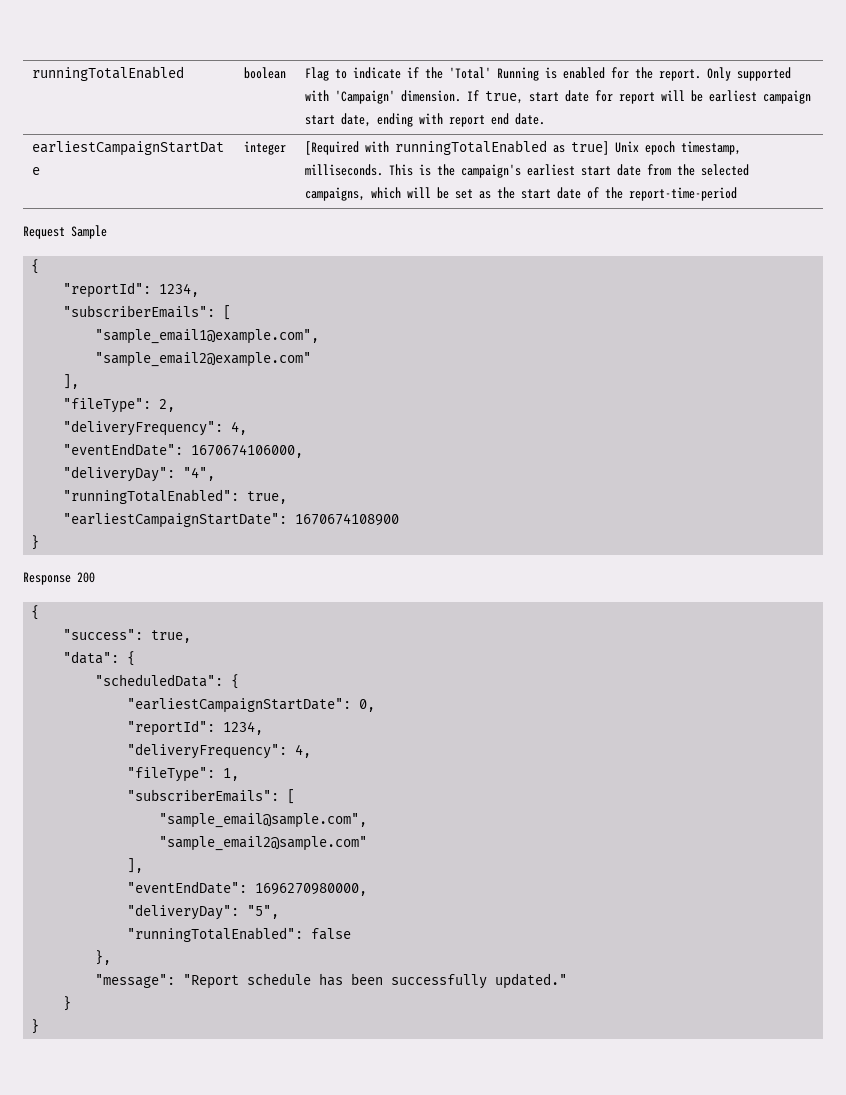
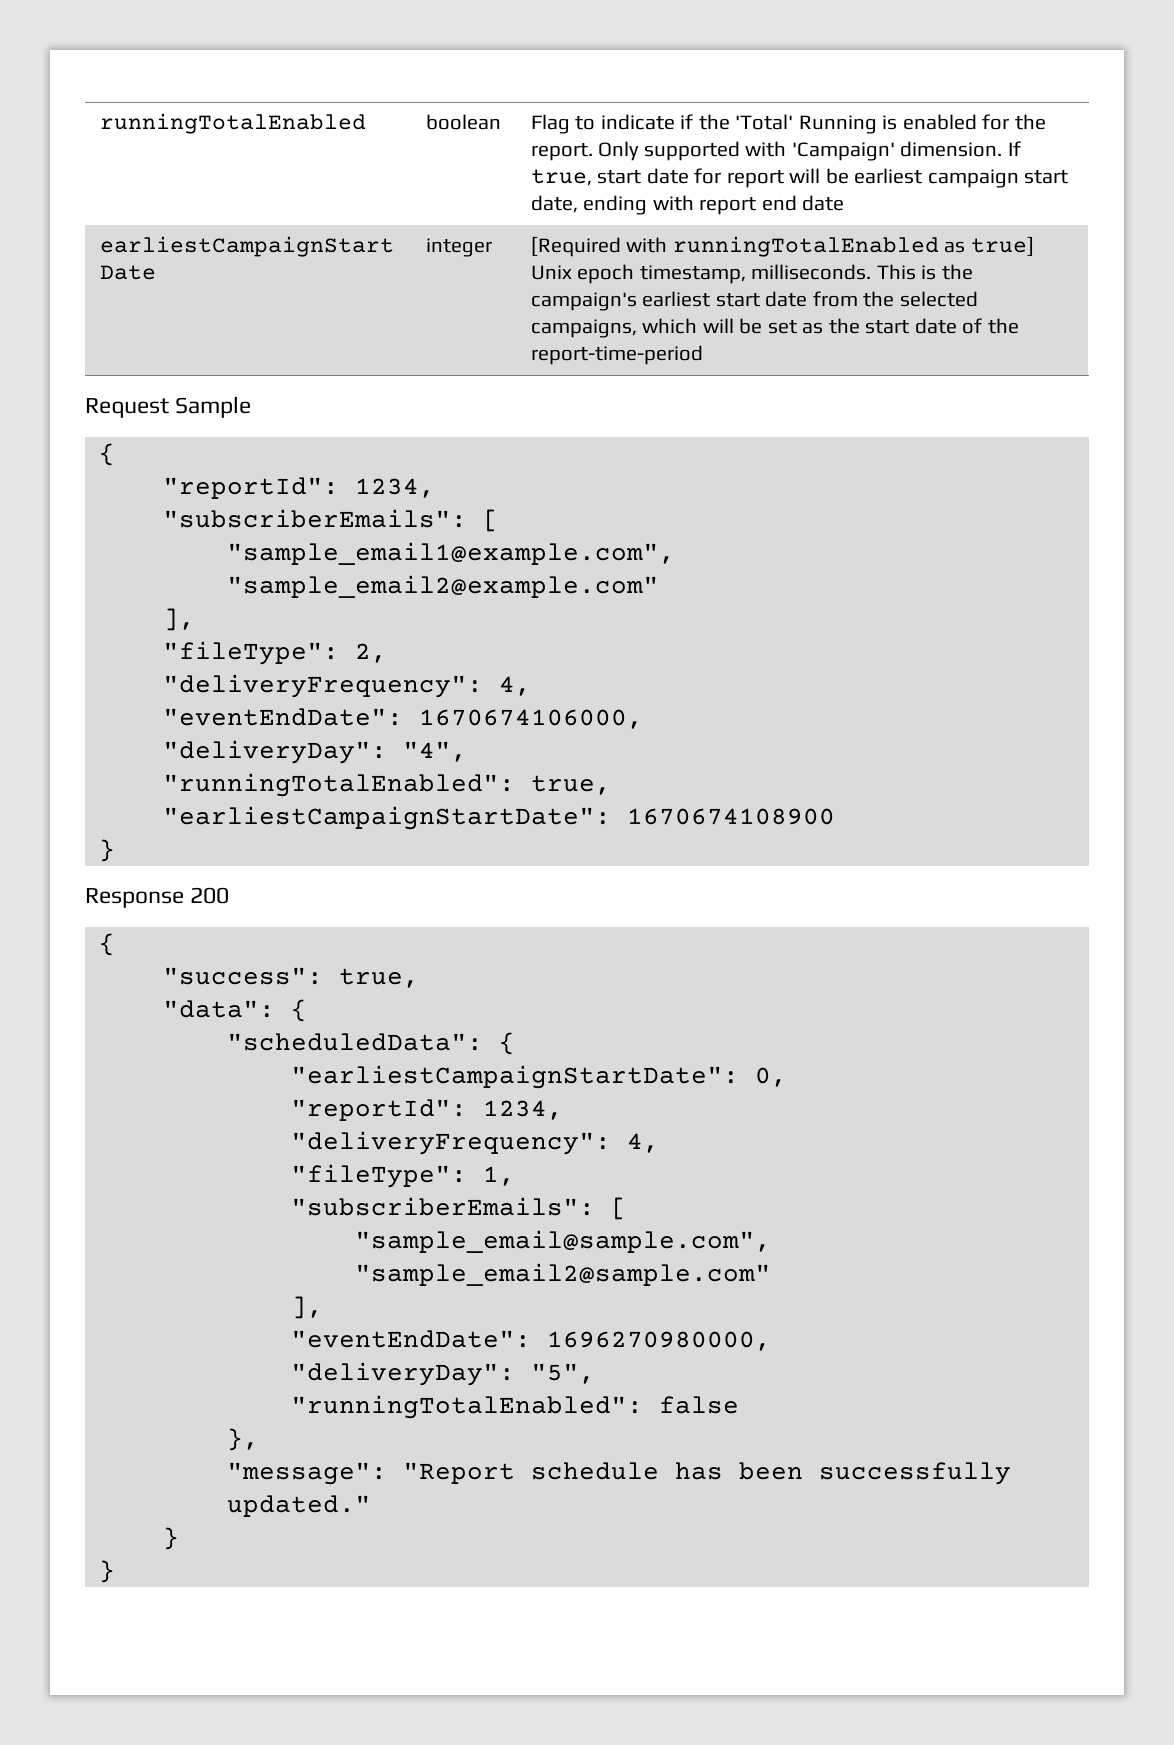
- runningTotalEnabled | boolean | Flag to indicate if the 'Total' Running is enabled for the report. Only supported with 'Campaign' dimension. If true, start date for report will be earliest campaign start date, ending with report end date.
+ runningTotalEnabled | boolean | Flag to indicate if the 'Total' Running is enabled for the report. Only supported with 'Campaign' dimension. If true, start date for report will be earliest campaign start date, ending with report end date

